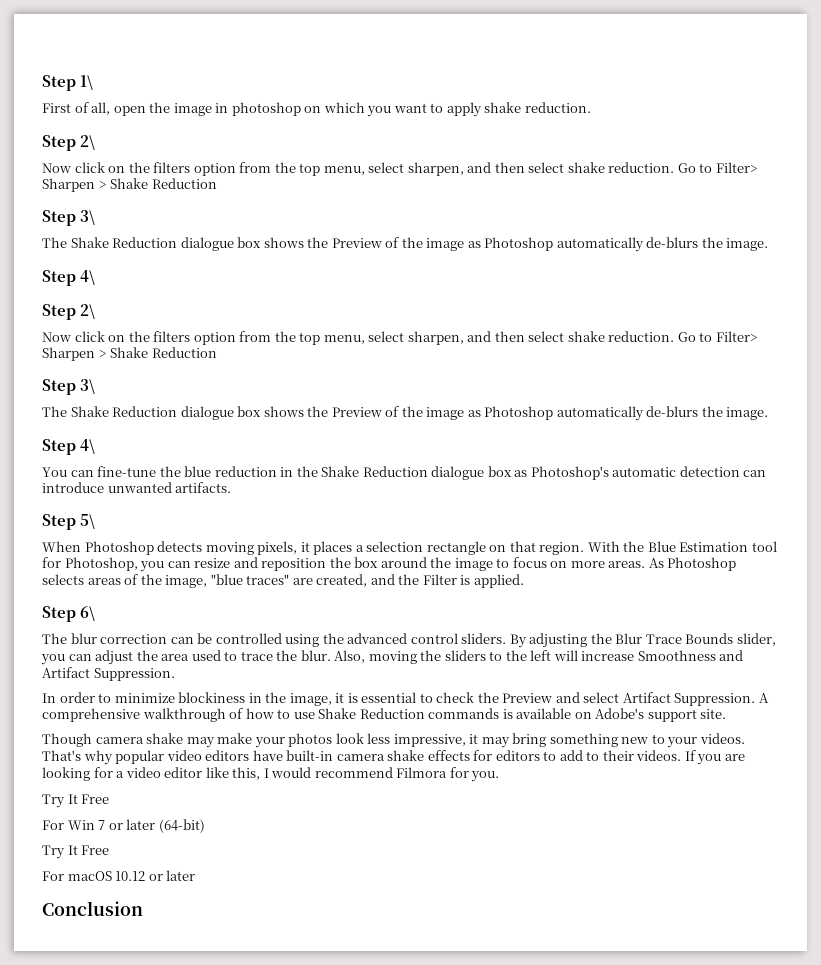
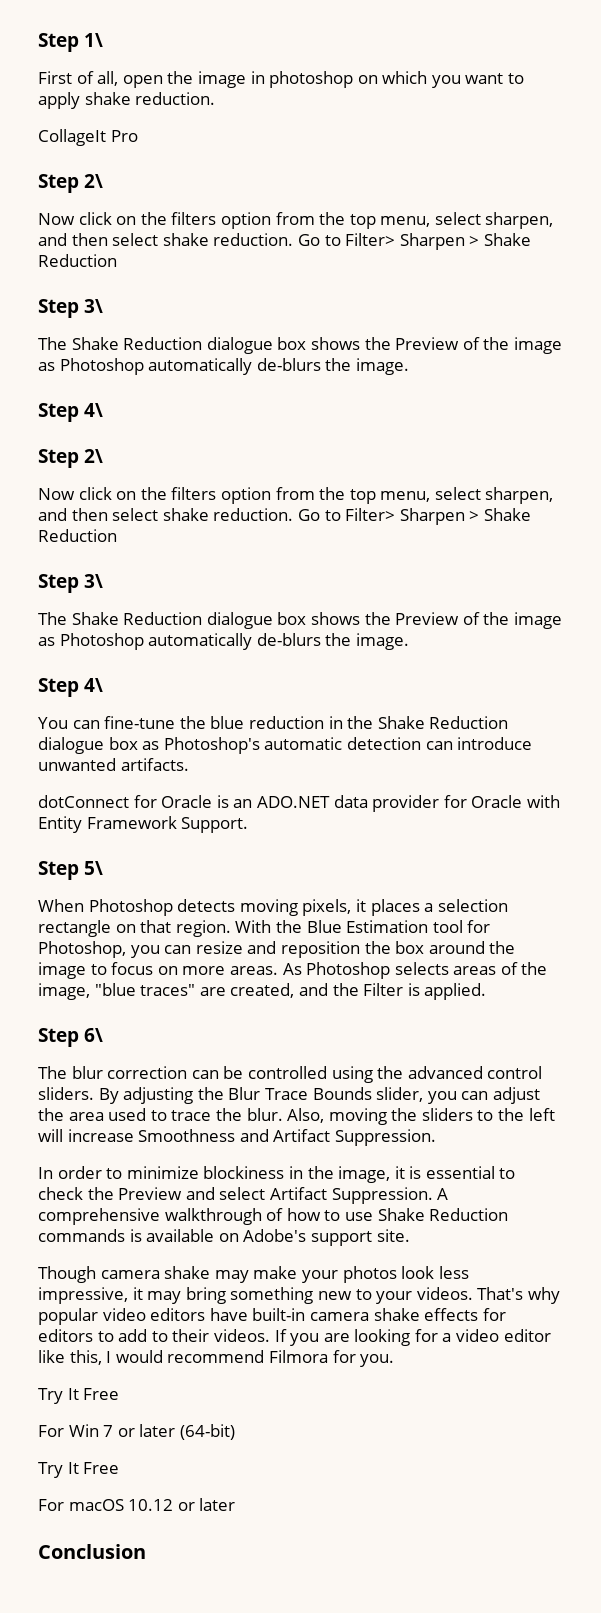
+ CollageIt Pro
+ dotConnect for Oracle is an ADO.NET data provider for Oracle with Entity Framework Support.

